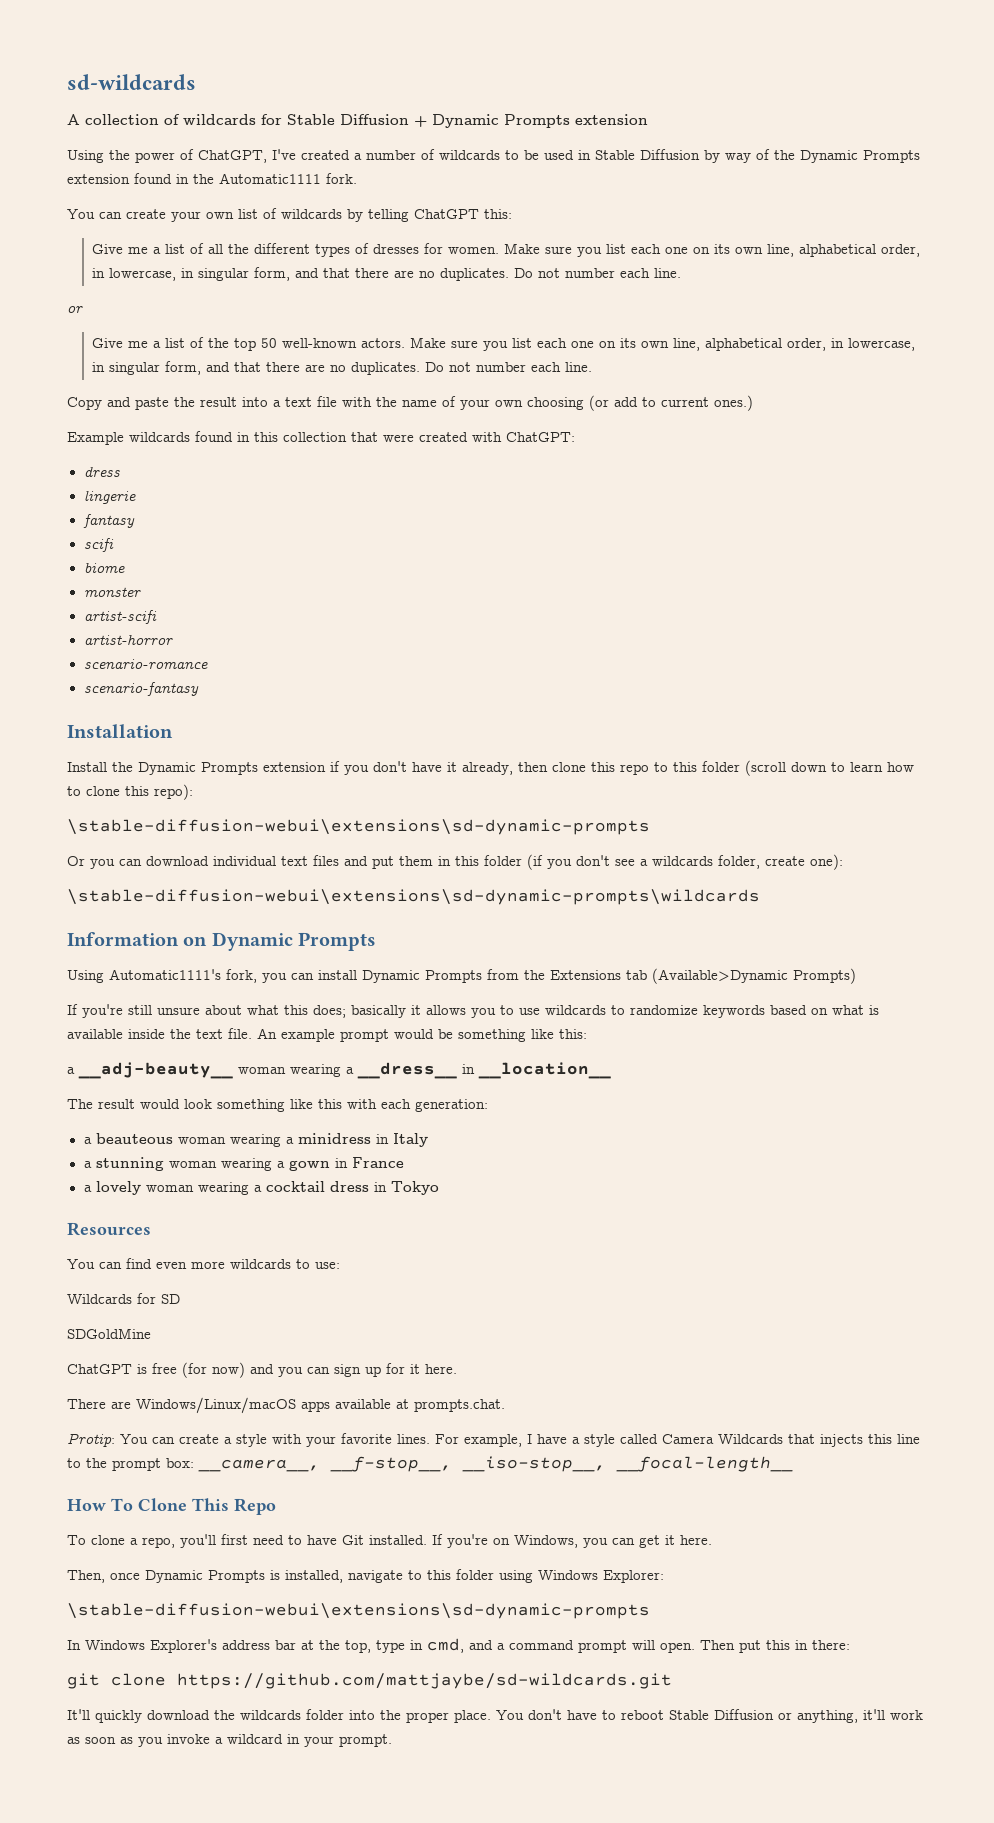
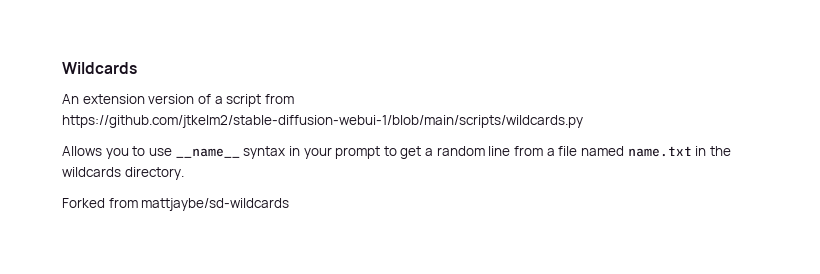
- sd-wildcards
- A collection of wildcards for Stable Diffusion + Dynamic Prompts extension
- Using the power of ChatGPT, I've created a number of wildcards to be used in Stable Diffusion by way of the Dynamic Prompts extension found in the Automatic1111 fork.
- You can create your own list of wildcards by telling ChatGPT this:
- Give me a list of all the different types of dresses for women. Make sure you list each one on its own line, alphabetical order, in lowercase, in singular form, and that there are no duplicates. Do not number each line.
- or
- Give me a list of the top 50 well-known actors. Make sure you list each one on its own line, alphabetical order, in lowercase, in singular form, and that there are no duplicates. Do not number each line.
- Copy and paste the result into a text file with the name of your own choosing (or add to current ones.)
- Example wildcards found in this collection that were created with ChatGPT:
- dress
- lingerie
- fantasy
- scifi
- biome
- monster
- artist-scifi
- artist-horror
- scenario-romance
- scenario-fantasy
- Installation
- Install the Dynamic Prompts extension if you don't have it already, then clone this repo to this folder (scroll down to learn how to clone this repo):
- \stable-diffusion-webui\extensions\sd-dynamic-prompts
- Or you can download individual text files and put them in this folder (if you don't see a wildcards folder, create one):
- \stable-diffusion-webui\extensions\sd-dynamic-prompts\wildcards
- Information on Dynamic Prompts
- Using Automatic1111's fork, you can install Dynamic Prompts from the Extensions tab (Available>Dynamic Prompts)
- If you're still unsure about what this does; basically it allows you to use wildcards to randomize keywords based on what is available inside the text file. An example prompt would be something like this:
- a __adj-beauty__ woman wearing a __dress__ in __location__
- The result would look something like this with each generation:
- a beauteous woman wearing a minidress in Italy
- a stunning woman wearing a gown in France
- a lovely woman wearing a cocktail dress in Tokyo
- Resources
- You can find even more wildcards to use:
- Wildcards for SD
- SDGoldMine
- ChatGPT is free (for now) and you can sign up for it here.
- There are Windows/Linux/macOS apps available at prompts.chat.
- Protip: You can create a style with your favorite lines. For example, I have a style called Camera Wildcards that injects this line to the prompt box: __camera__, __f-stop__, __iso-stop__, __focal-length__
- How To Clone This Repo
- To clone a repo, you'll first need to have Git installed. If you're on Windows, you can get it here.
- Then, once Dynamic Prompts is installed, navigate to this folder using Windows Explorer:
- \stable-diffusion-webui\extensions\sd-dynamic-prompts
- In Windows Explorer's address bar at the top, type in cmd, and a command prompt will open. Then put this in there:
- git clone https://github.com/mattjaybe/sd-wildcards.git
- It'll quickly download the wildcards folder into the proper place. You don't have to reboot Stable Diffusion or anything, it'll work as soon as you invoke a wildcard in your prompt.
+ Wildcards
+ An extension version of a script from https://github.com/jtkelm2/stable-diffusion-webui-1/blob/main/scripts/wildcards.py
+ Allows you to use __name__ syntax in your prompt to get a random line from a file named name.txt in the wildcards directory.
+ Forked from mattjaybe/sd-wildcards

